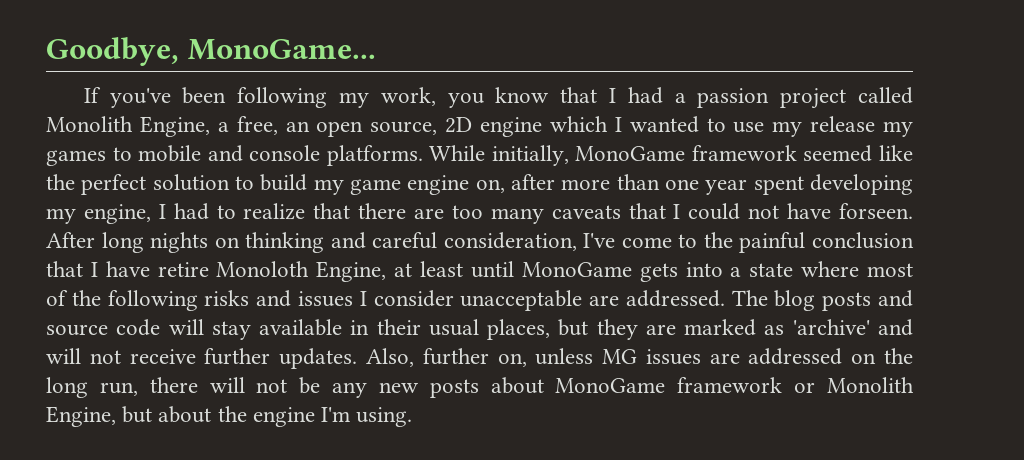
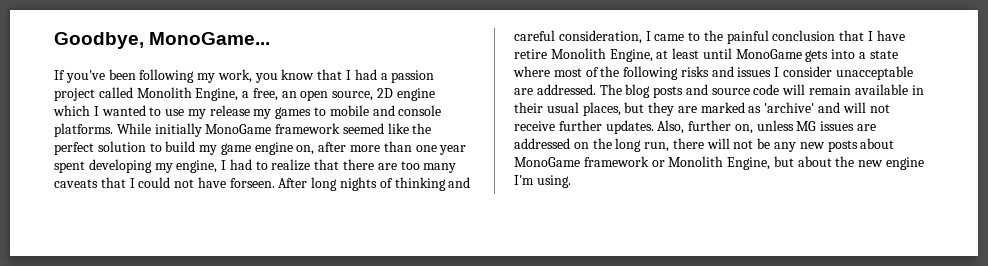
- While initially, MonoGame framework seemed like the perfect solution to build my game engine on, after more than one year spent developing my engine, I had to realize that there are too many caveats that I could not have forseen.
+ While initially MonoGame framework seemed like the perfect solution to build my game engine on, after more than one year spent developing my engine, I had to realize that there are too many caveats that I could not have forseen.
- After long nights on thinking and careful consideration, I've come to the painful conclusion that I have retire Monoloth Engine, at least until MonoGame gets into a state where most of the following risks and issues I consider unacceptable are addressed.
+ After long nights of thinking and careful consideration, I came to the painful conclusion that I have retire Monolith Engine, at least until MonoGame gets into a state where most of the following risks and issues I consider unacceptable are addressed.
- The blog posts and source code will stay available in their usual places, but they are marked as 'archive' and will not receive further updates.
+ The blog posts and source code will remain available in their usual places, but they are marked as 'archive' and will not receive further updates.
- Also, further on, unless MG issues are addressed on the long run, there will not be any new posts about MonoGame framework or Monolith Engine, but about the engine I'm using.
+ Also, further on, unless MG issues are addressed on the long run, there will not be any new posts about MonoGame framework or Monolith Engine, but about the new engine I'm using.

